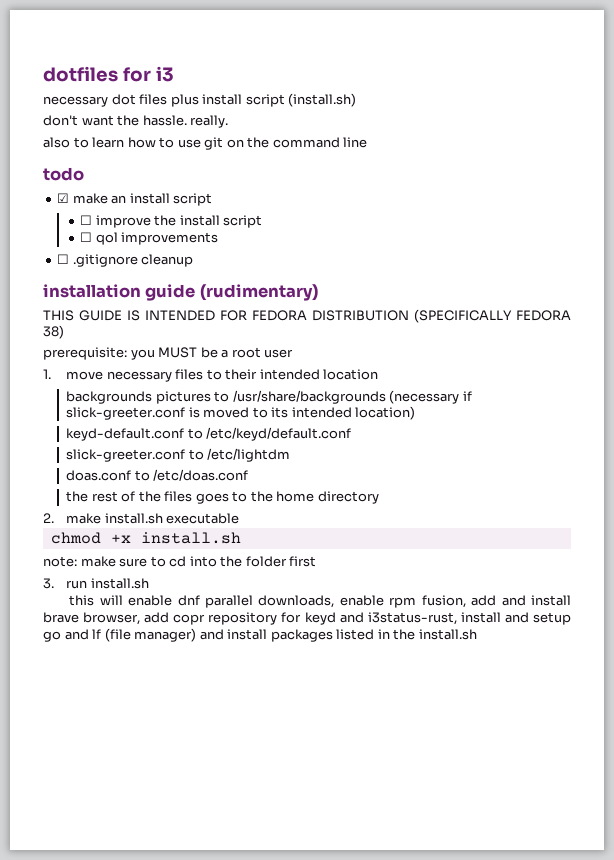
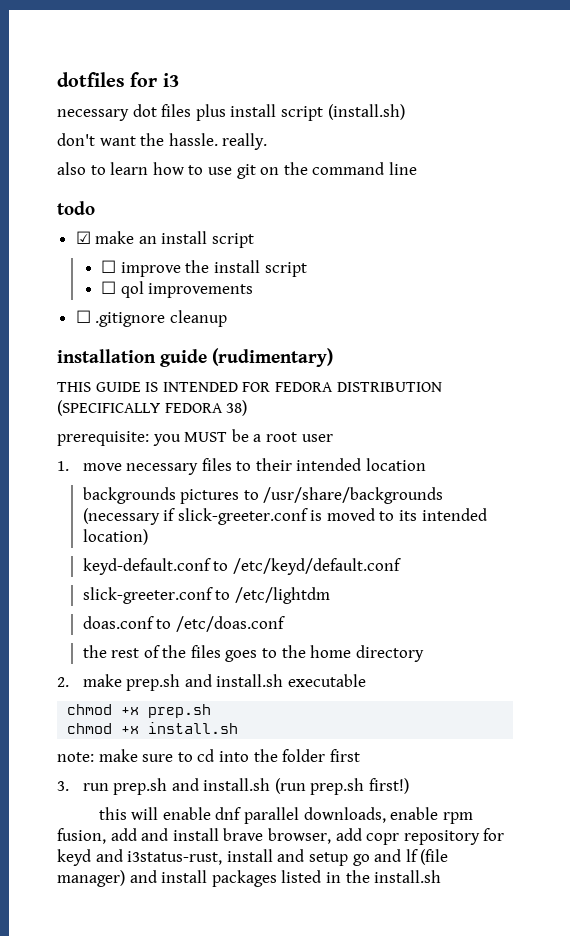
- 2. make install.sh executable
+ 2. make prep.sh and install.sh executable
+ chmod +x prep.sh
- 3. run install.sh
+ 3. run prep.sh and install.sh (run prep.sh first!)

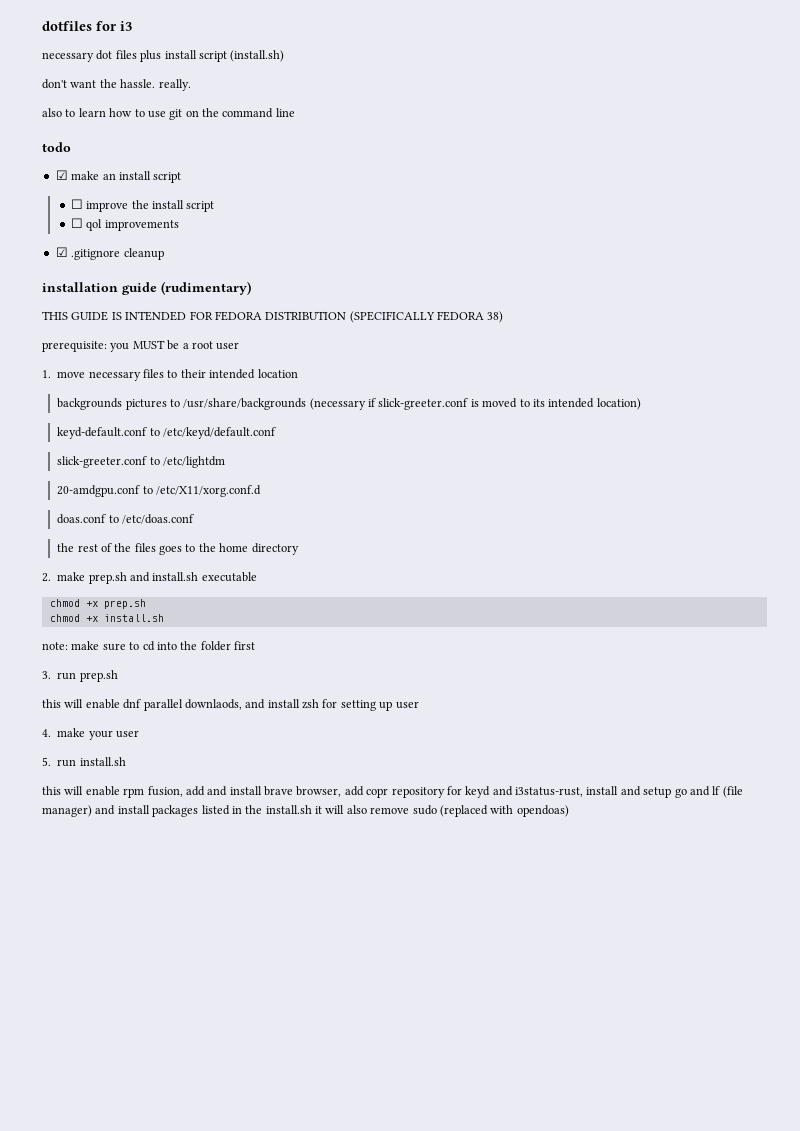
- ☐ .gitignore cleanup
+ ☑ .gitignore cleanup
+ 20-amdgpu.conf to /etc/X11/xorg.conf.d
- 3. run prep.sh and install.sh (run prep.sh first!)
+ 3. run prep.sh
- this will enable dnf parallel downloads, enable rpm fusion, add and install brave browser, add copr repository for keyd and i3status-rust, install and setup go and lf (file manager) and install packages listed in the install.sh
+ this will enable dnf parallel downlaods, and install zsh for setting up user
+ 4. make your user
+ 5. run install.sh
+ this will enable rpm fusion, add and install brave browser, add copr repository for keyd and i3status-rust, install and setup go and lf (file manager) and install packages listed in the install.sh it will also remove sudo (replaced with opendoas)

